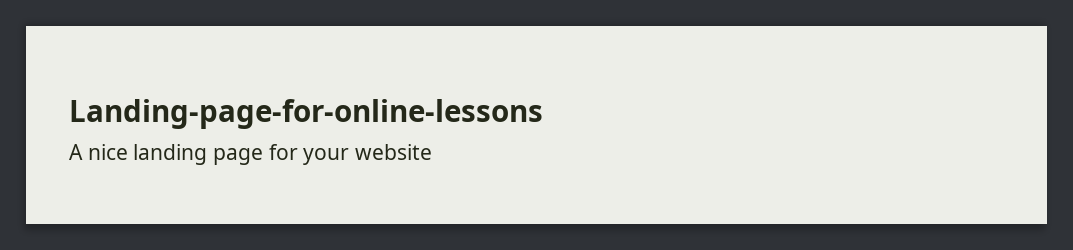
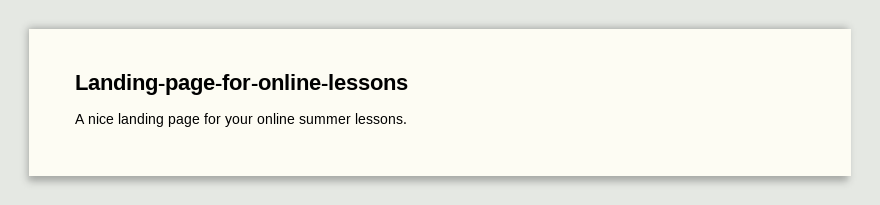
- A nice landing page for your website
+ A nice landing page for your online summer lessons.

